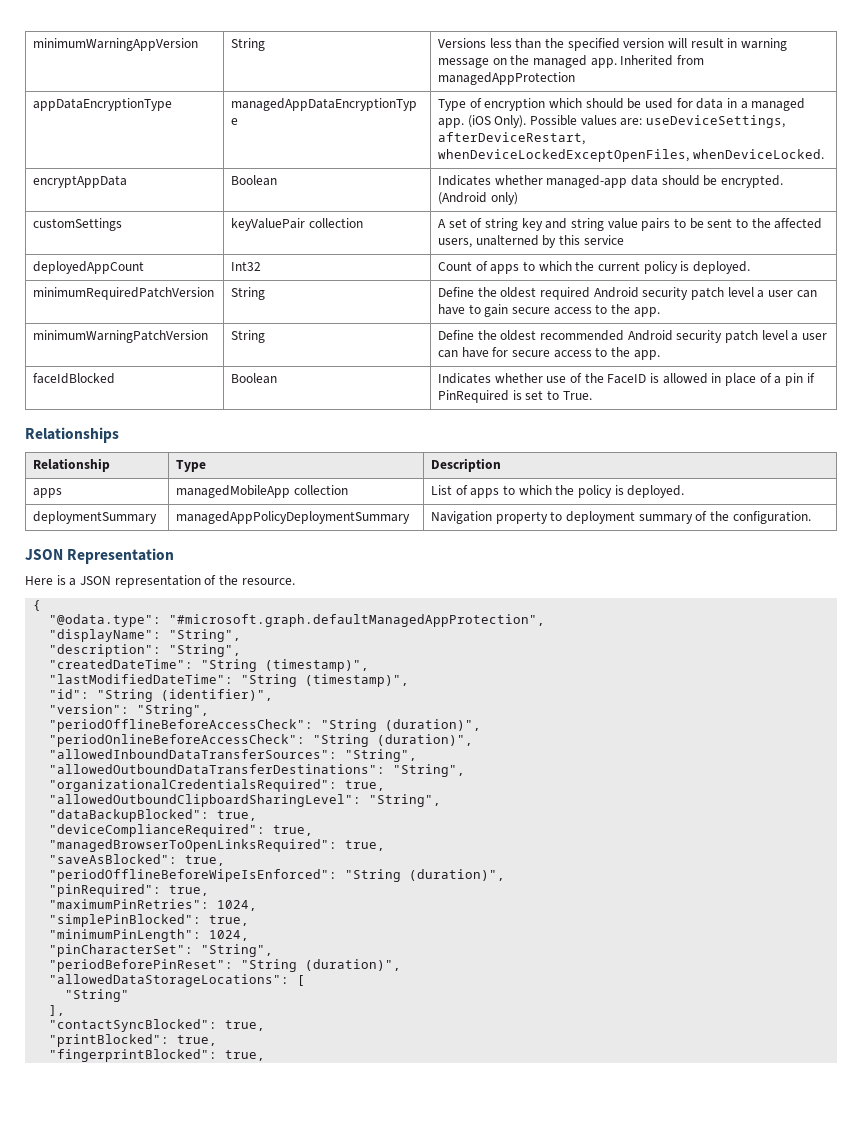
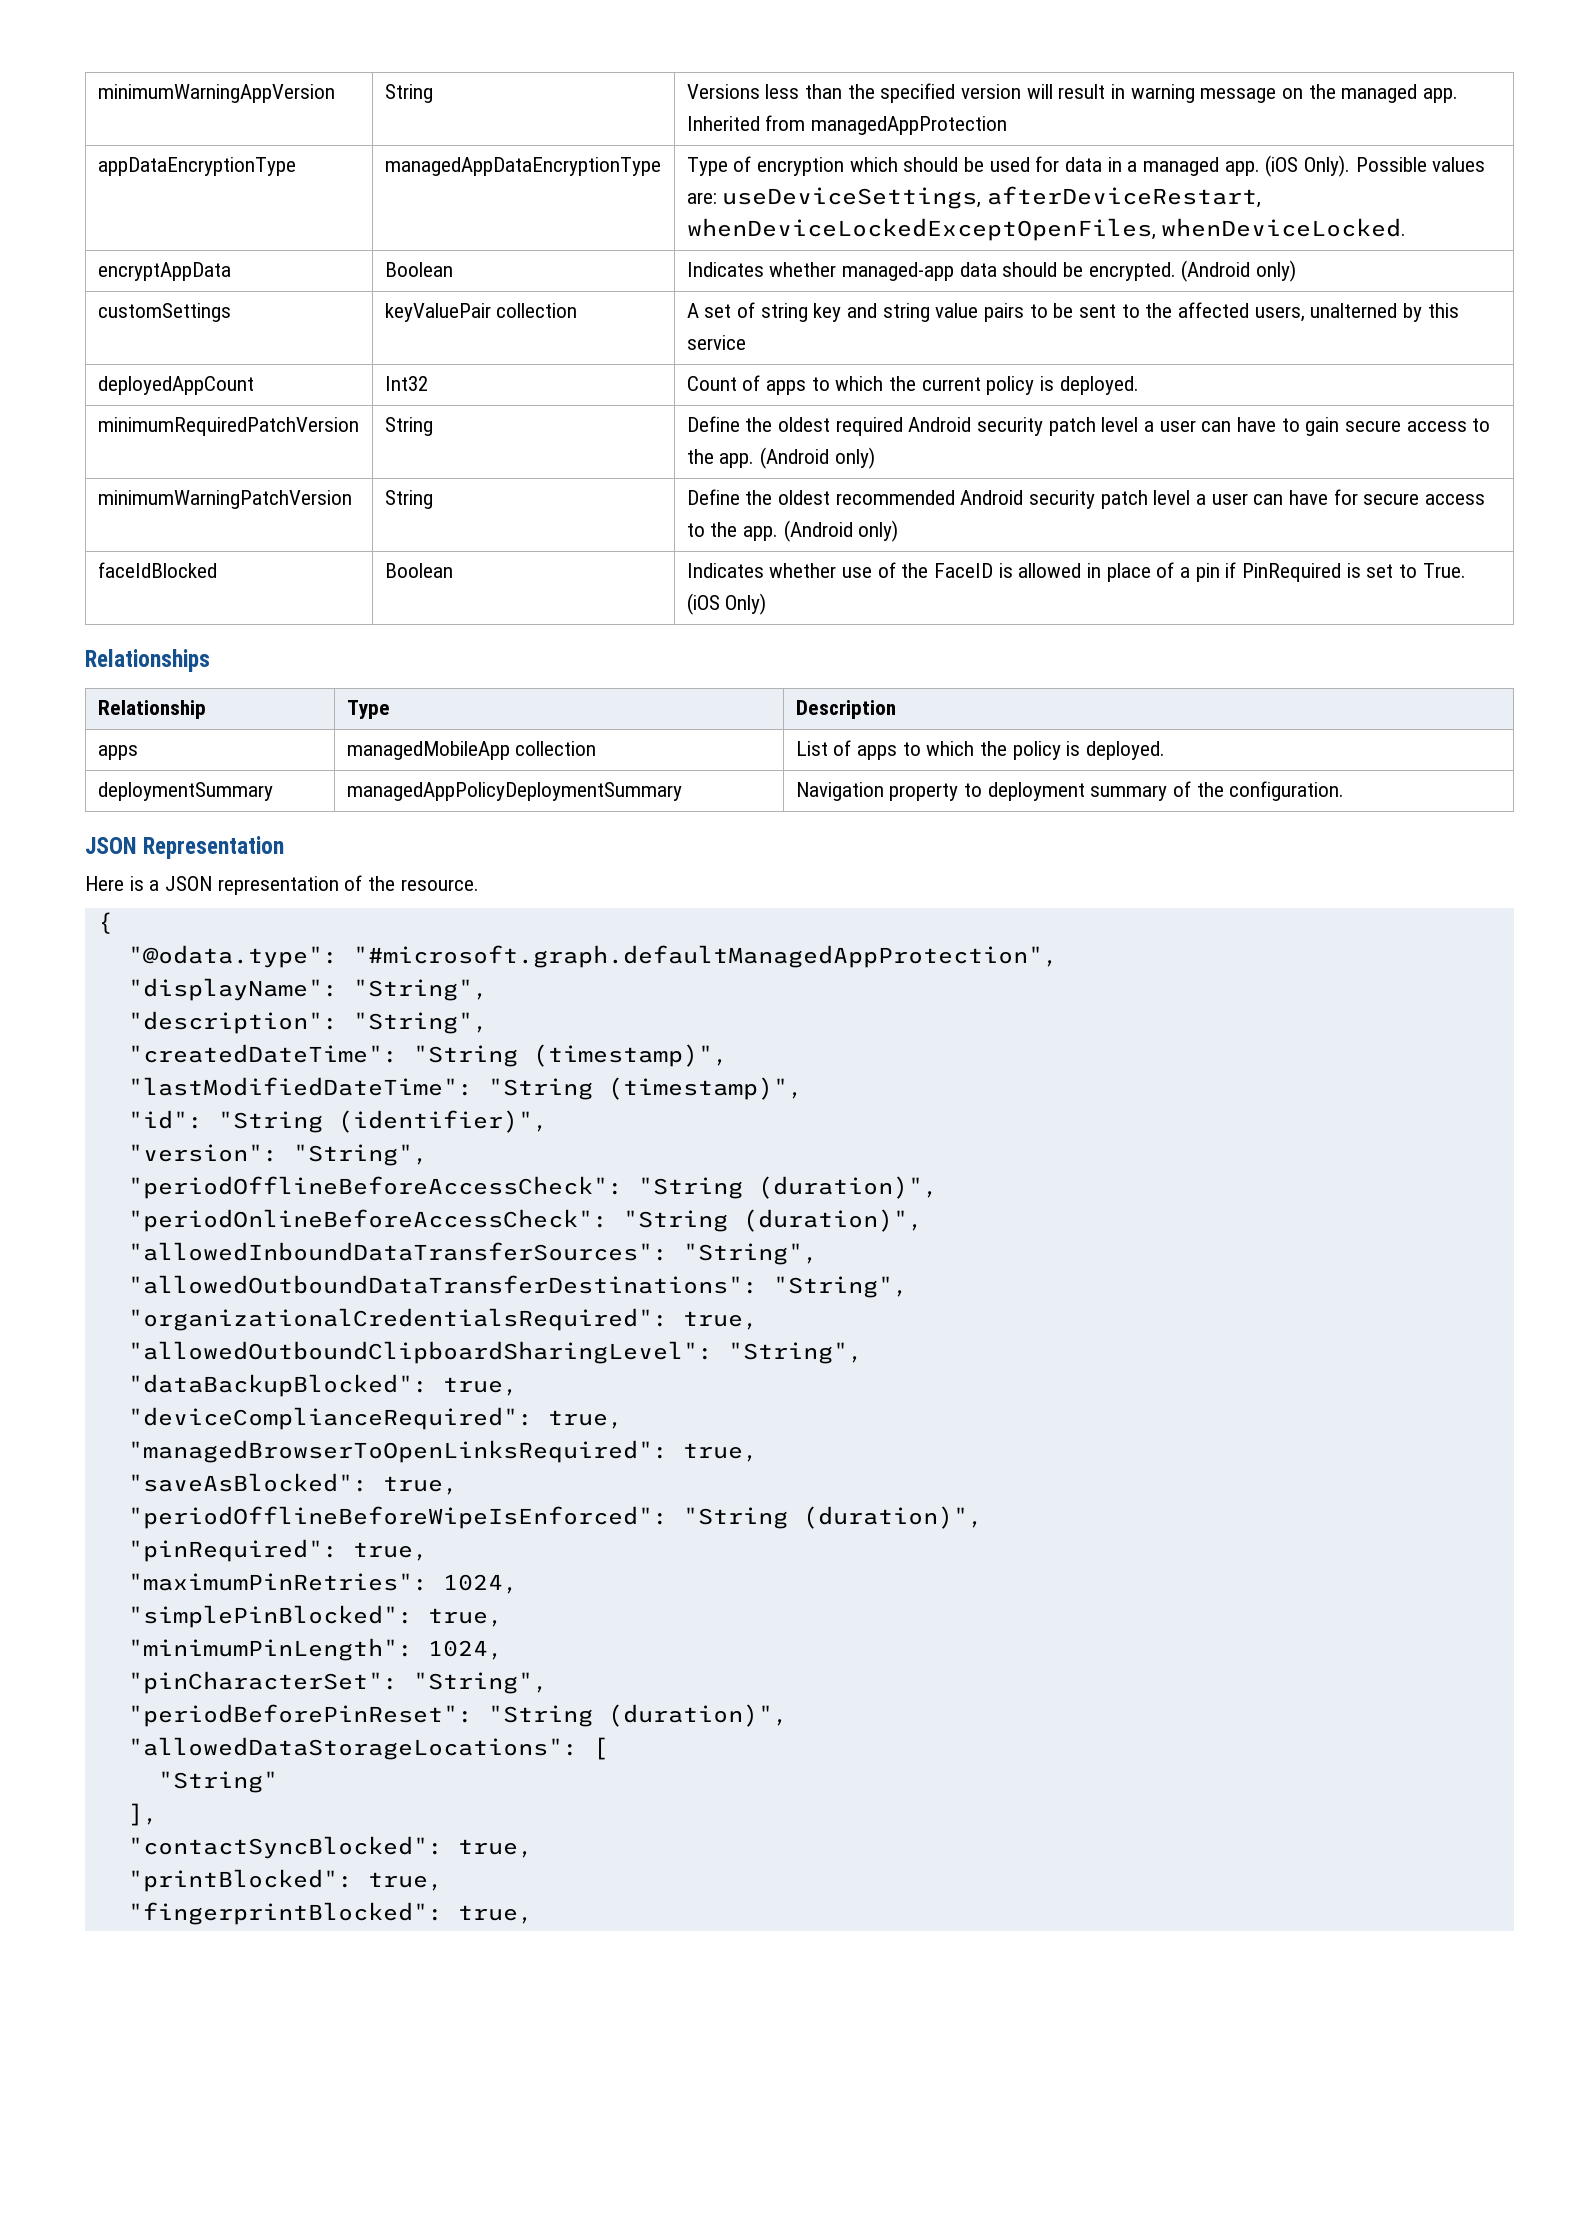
- minimumRequiredPatchVersion | String | Define the oldest required Android security patch level a user can have to gain secure access to the app.
+ minimumRequiredPatchVersion | String | Define the oldest required Android security patch level a user can have to gain secure access to the app. (Android only)
- minimumWarningPatchVersion | String | Define the oldest recommended Android security patch level a user can have for secure access to the app.
+ minimumWarningPatchVersion | String | Define the oldest recommended Android security patch level a user can have for secure access to the app. (Android only)
- faceIdBlocked | Boolean | Indicates whether use of the FaceID is allowed in place of a pin if PinRequired is set to True.
+ faceIdBlocked | Boolean | Indicates whether use of the FaceID is allowed in place of a pin if PinRequired is set to True. (iOS Only)

